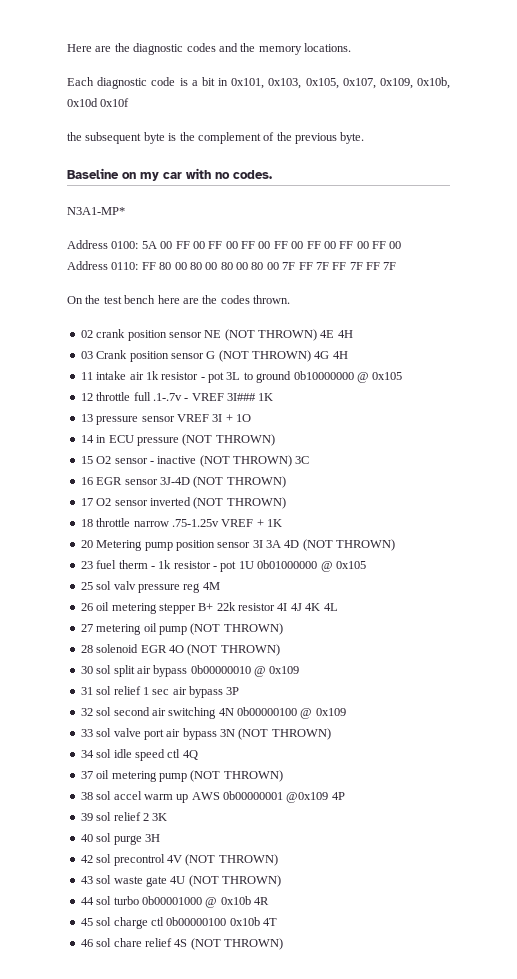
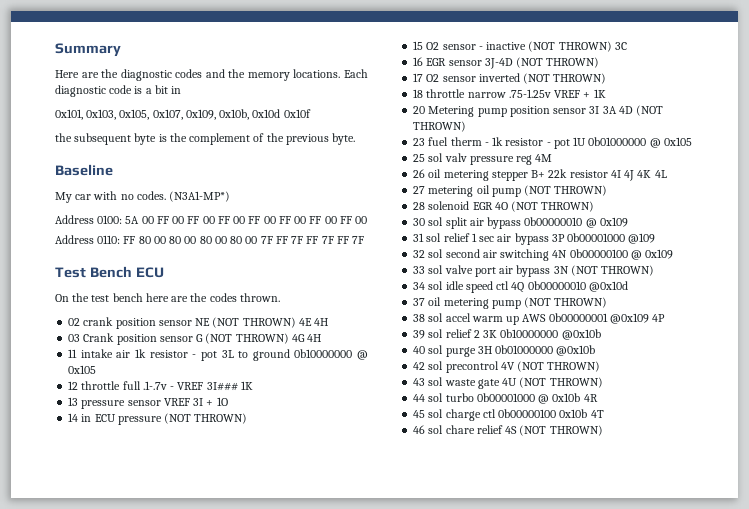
+ Summary
- Here are the diagnostic codes and the memory locations.
- Each diagnostic code is a bit in 0x101, 0x103, 0x105, 0x107, 0x109, 0x10b, 0x10d 0x10f
+ Here are the diagnostic codes and the memory locations. Each diagnostic code is a bit in
+ 0x101, 0x103, 0x105, 0x107, 0x109, 0x10b, 0x10d 0x10f
- Baseline on my car with no codes.
- N3A1-MP*
+ Baseline
+ My car with no codes. (N3A1-MP*)
+ Test Bench ECU
- 31 sol relief 1 sec air bypass 3P
+ 31 sol relief 1 sec air bypass 3P 0b00001000 @109
- 34 sol idle speed ctl 4Q
+ 34 sol idle speed ctl 4Q 0b00000010 @0x10d
- 39 sol relief 2 3K
+ 39 sol relief 2 3K 0b10000000 @0x10b
- 40 sol purge 3H
+ 40 sol purge 3H 0b01000000 @0x10b

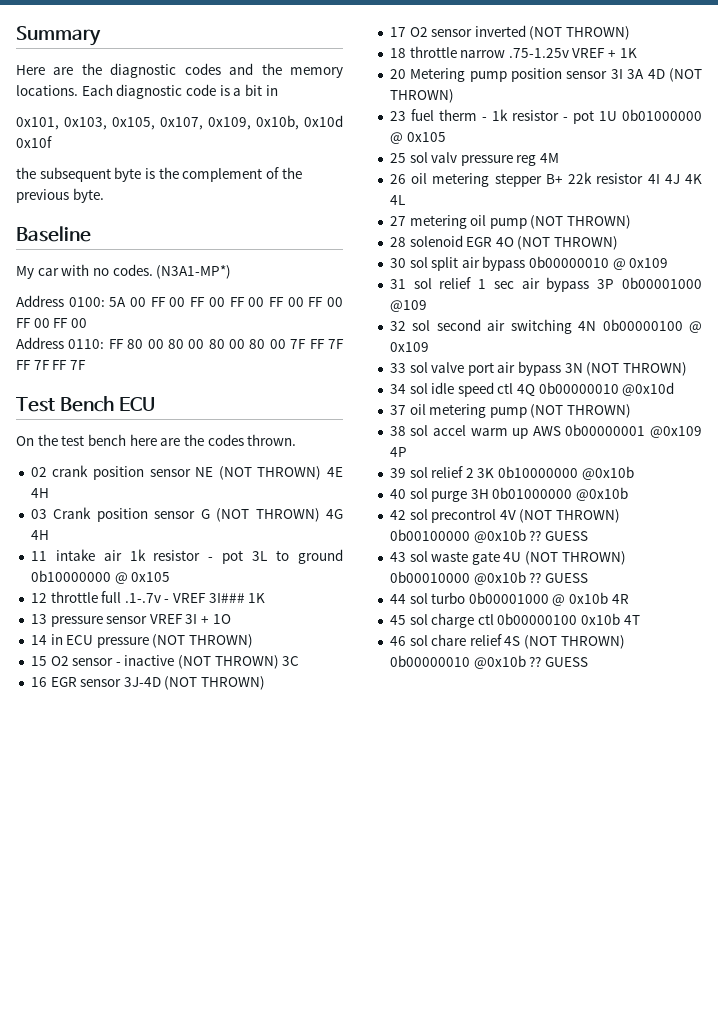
- 42 sol precontrol 4V (NOT THROWN)
+ 42 sol precontrol 4V (NOT THROWN) 0b00100000 @0x10b ?? GUESS
- 43 sol waste gate 4U (NOT THROWN)
+ 43 sol waste gate 4U (NOT THROWN) 0b00010000 @0x10b ?? GUESS
- 46 sol chare relief 4S (NOT THROWN)
+ 46 sol chare relief 4S (NOT THROWN) 0b00000010 @0x10b ?? GUESS

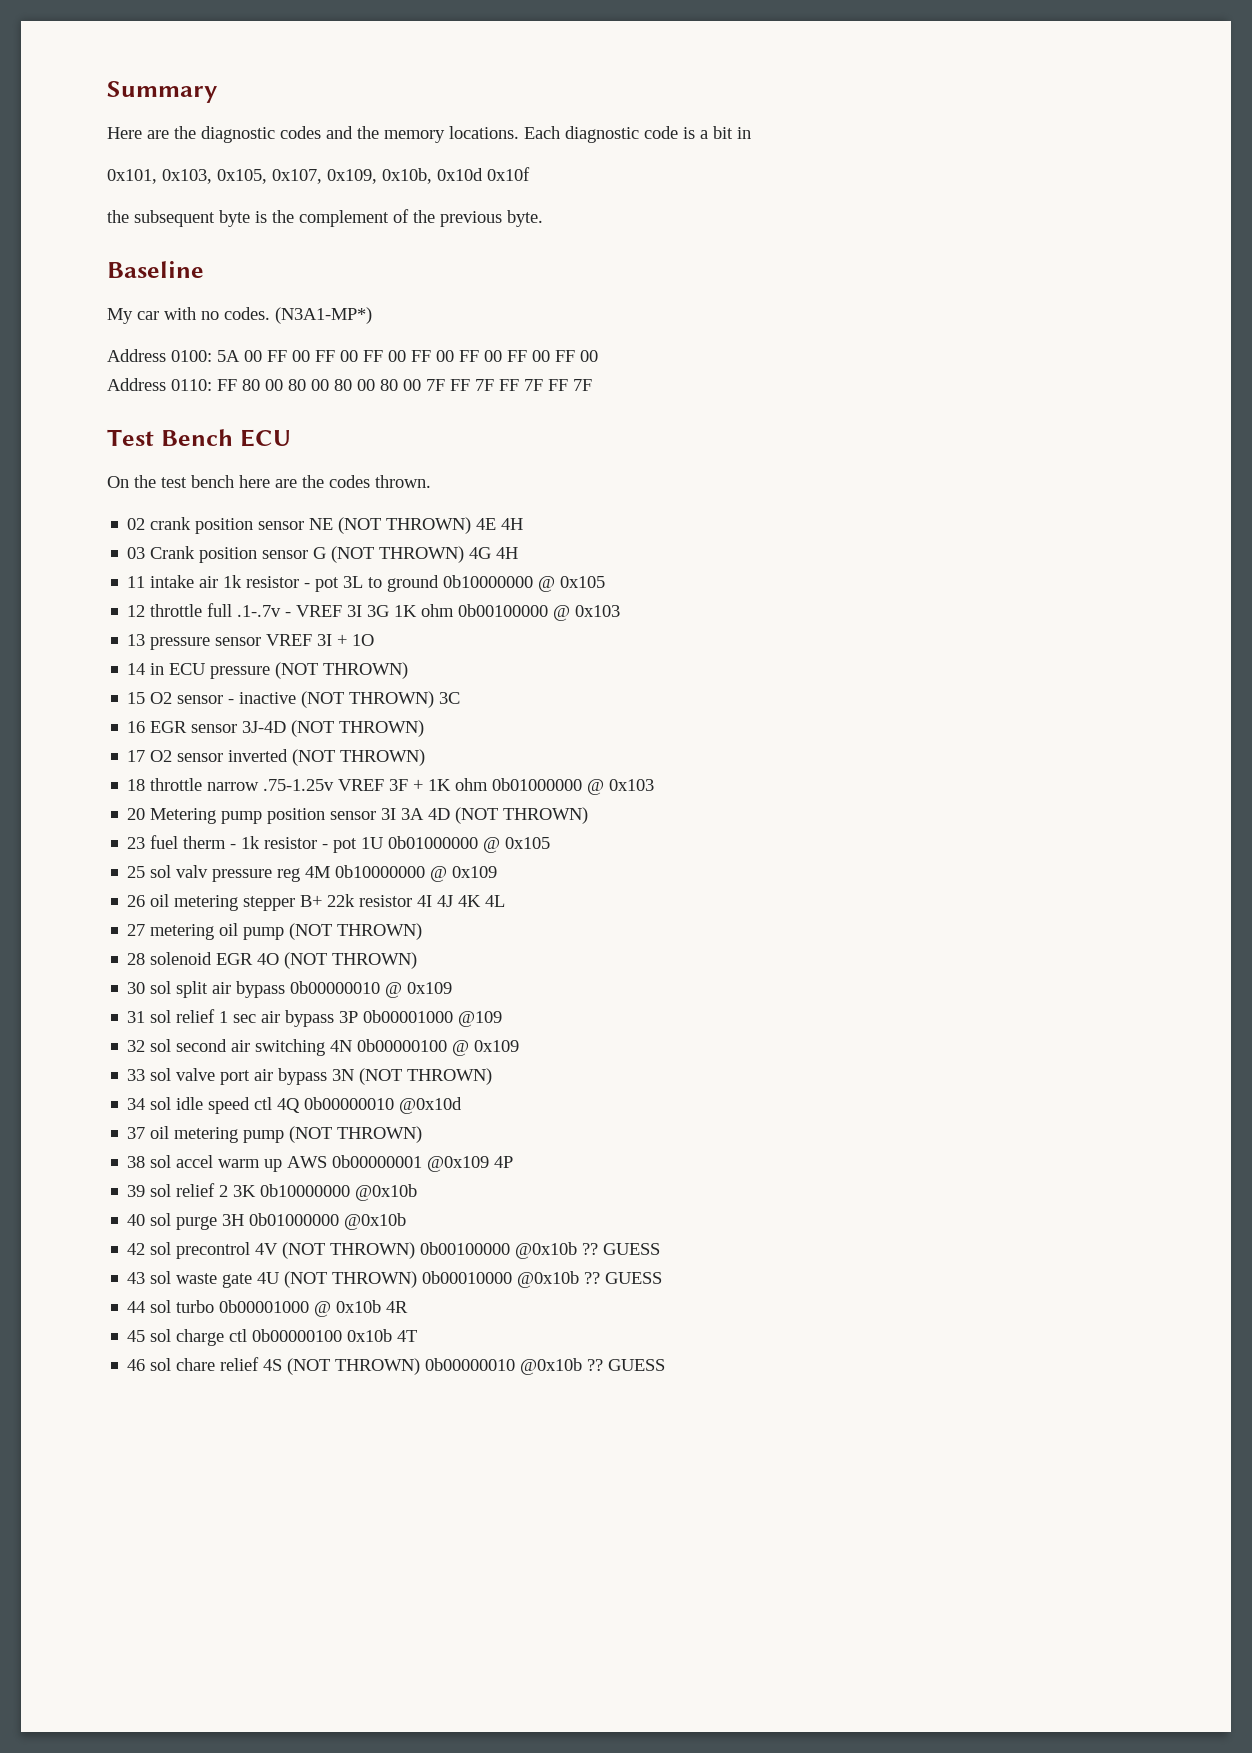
- 12 throttle full .1-.7v - VREF 3I### 1K
+ 12 throttle full .1-.7v - VREF 3I 3G 1K ohm 0b00100000 @ 0x103
- 18 throttle narrow .75-1.25v VREF + 1K
+ 18 throttle narrow .75-1.25v VREF 3F + 1K ohm 0b01000000 @ 0x103
- 25 sol valv pressure reg 4M
+ 25 sol valv pressure reg 4M 0b10000000 @ 0x109

